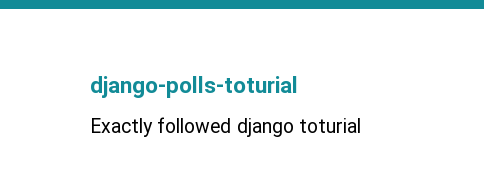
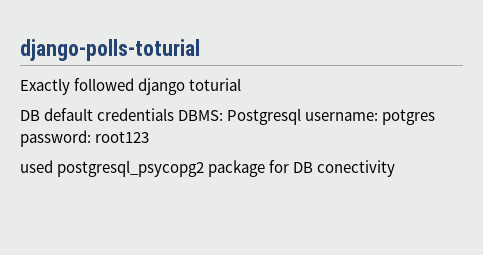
+ DB default credentials DBMS: Postgresql username: potgres password: root123
+ used postgresql_psycopg2 package for DB conectivity

